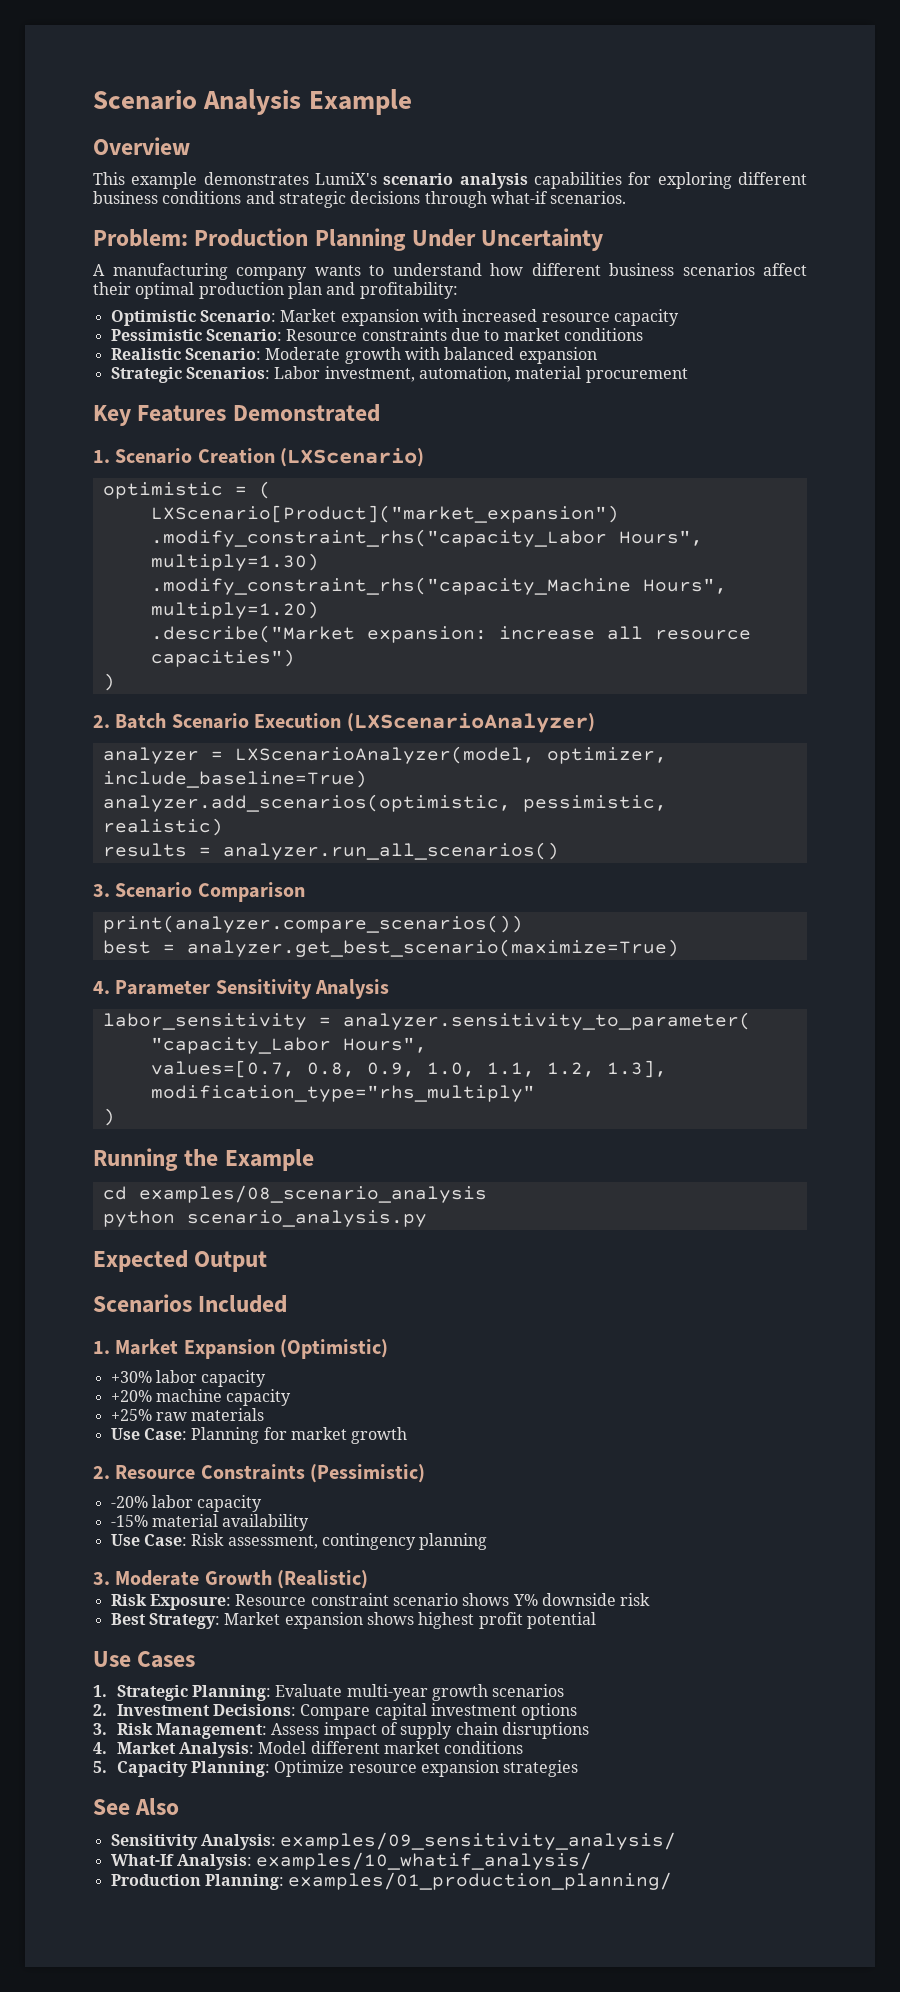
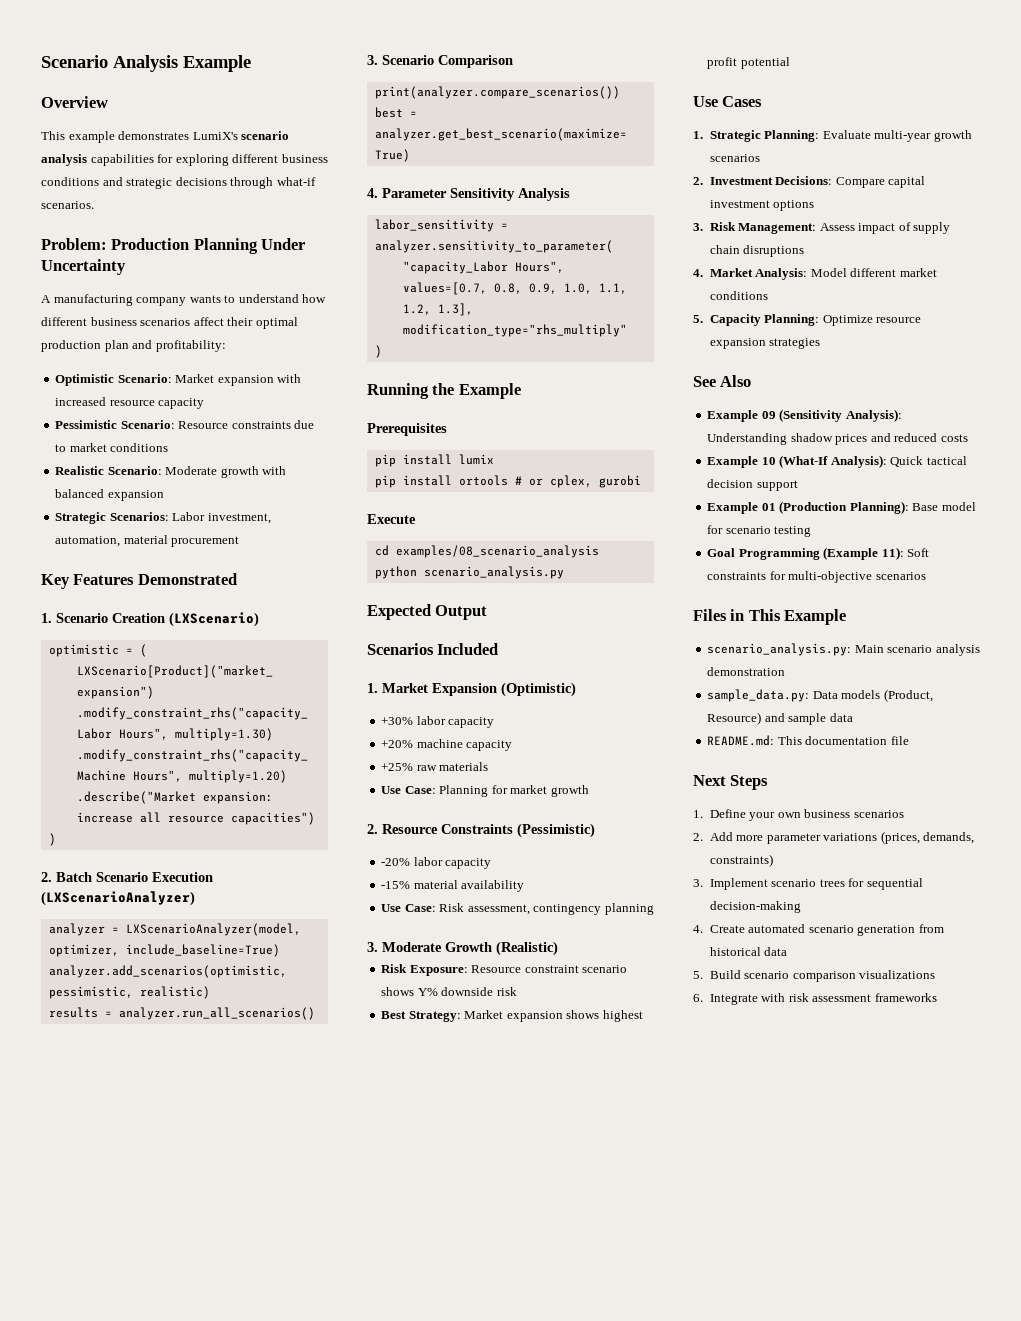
+ Prerequisites
+ pip install lumix
+ pip install ortools # or cplex, gurobi
+ Execute
- Sensitivity Analysis: examples/09_sensitivity_analysis/
- What-If Analysis: examples/10_whatif_analysis/
- Production Planning: examples/01_production_planning/
+ Example 09 (Sensitivity Analysis): Understanding shadow prices and reduced costs
+ Example 10 (What-If Analysis): Quick tactical decision support
+ Example 01 (Production Planning): Base model for scenario testing
+ Goal Programming (Example 11): Soft constraints for multi-objective scenarios
+ Files in This Example
+ scenario_analysis.py: Main scenario analysis demonstration
+ sample_data.py: Data models (Product, Resource) and sample data
+ README.md: This documentation file
+ Next Steps
+ 1. Define your own business scenarios
+ 2. Add more parameter variations (prices, demands, constraints)
+ 3. Implement scenario trees for sequential decision-making
+ 4. Create automated scenario generation from historical data
+ 5. Build scenario comparison visualizations
+ 6. Integrate with risk assessment frameworks

